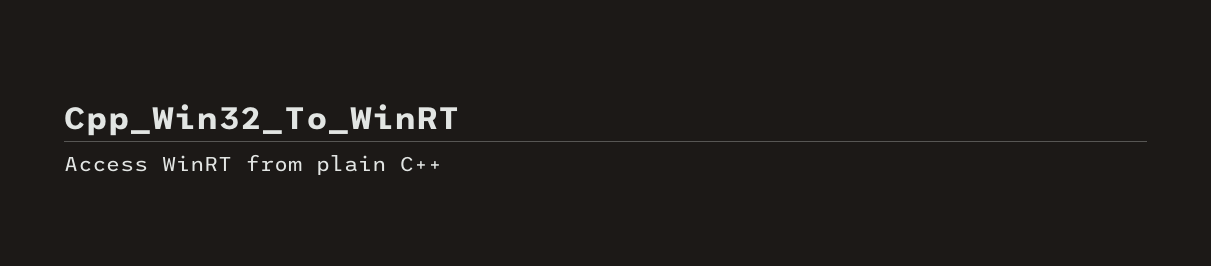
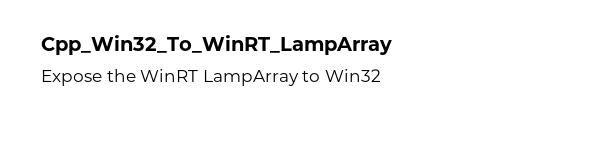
- Cpp_Win32_To_WinRT
- Access WinRT from plain C++
+ Cpp_Win32_To_WinRT_LampArray
+ Expose the WinRT LampArray to Win32

